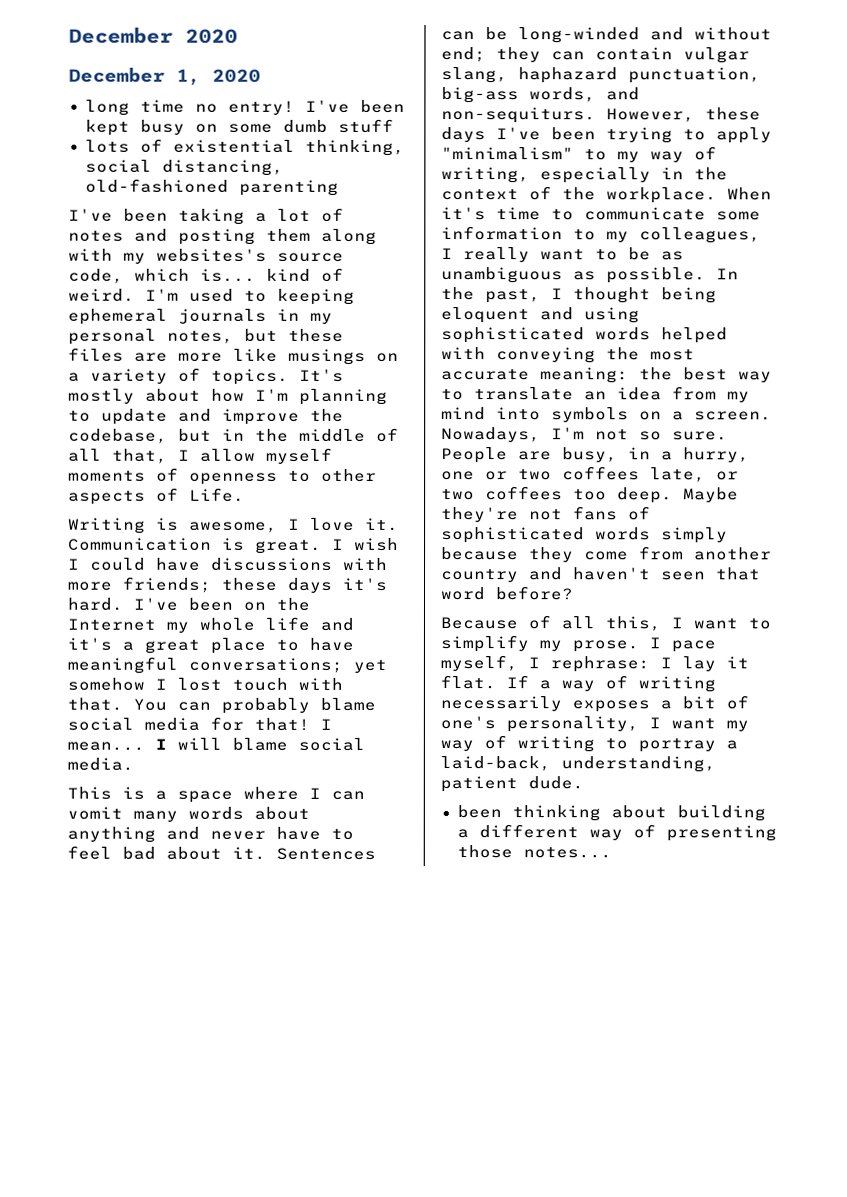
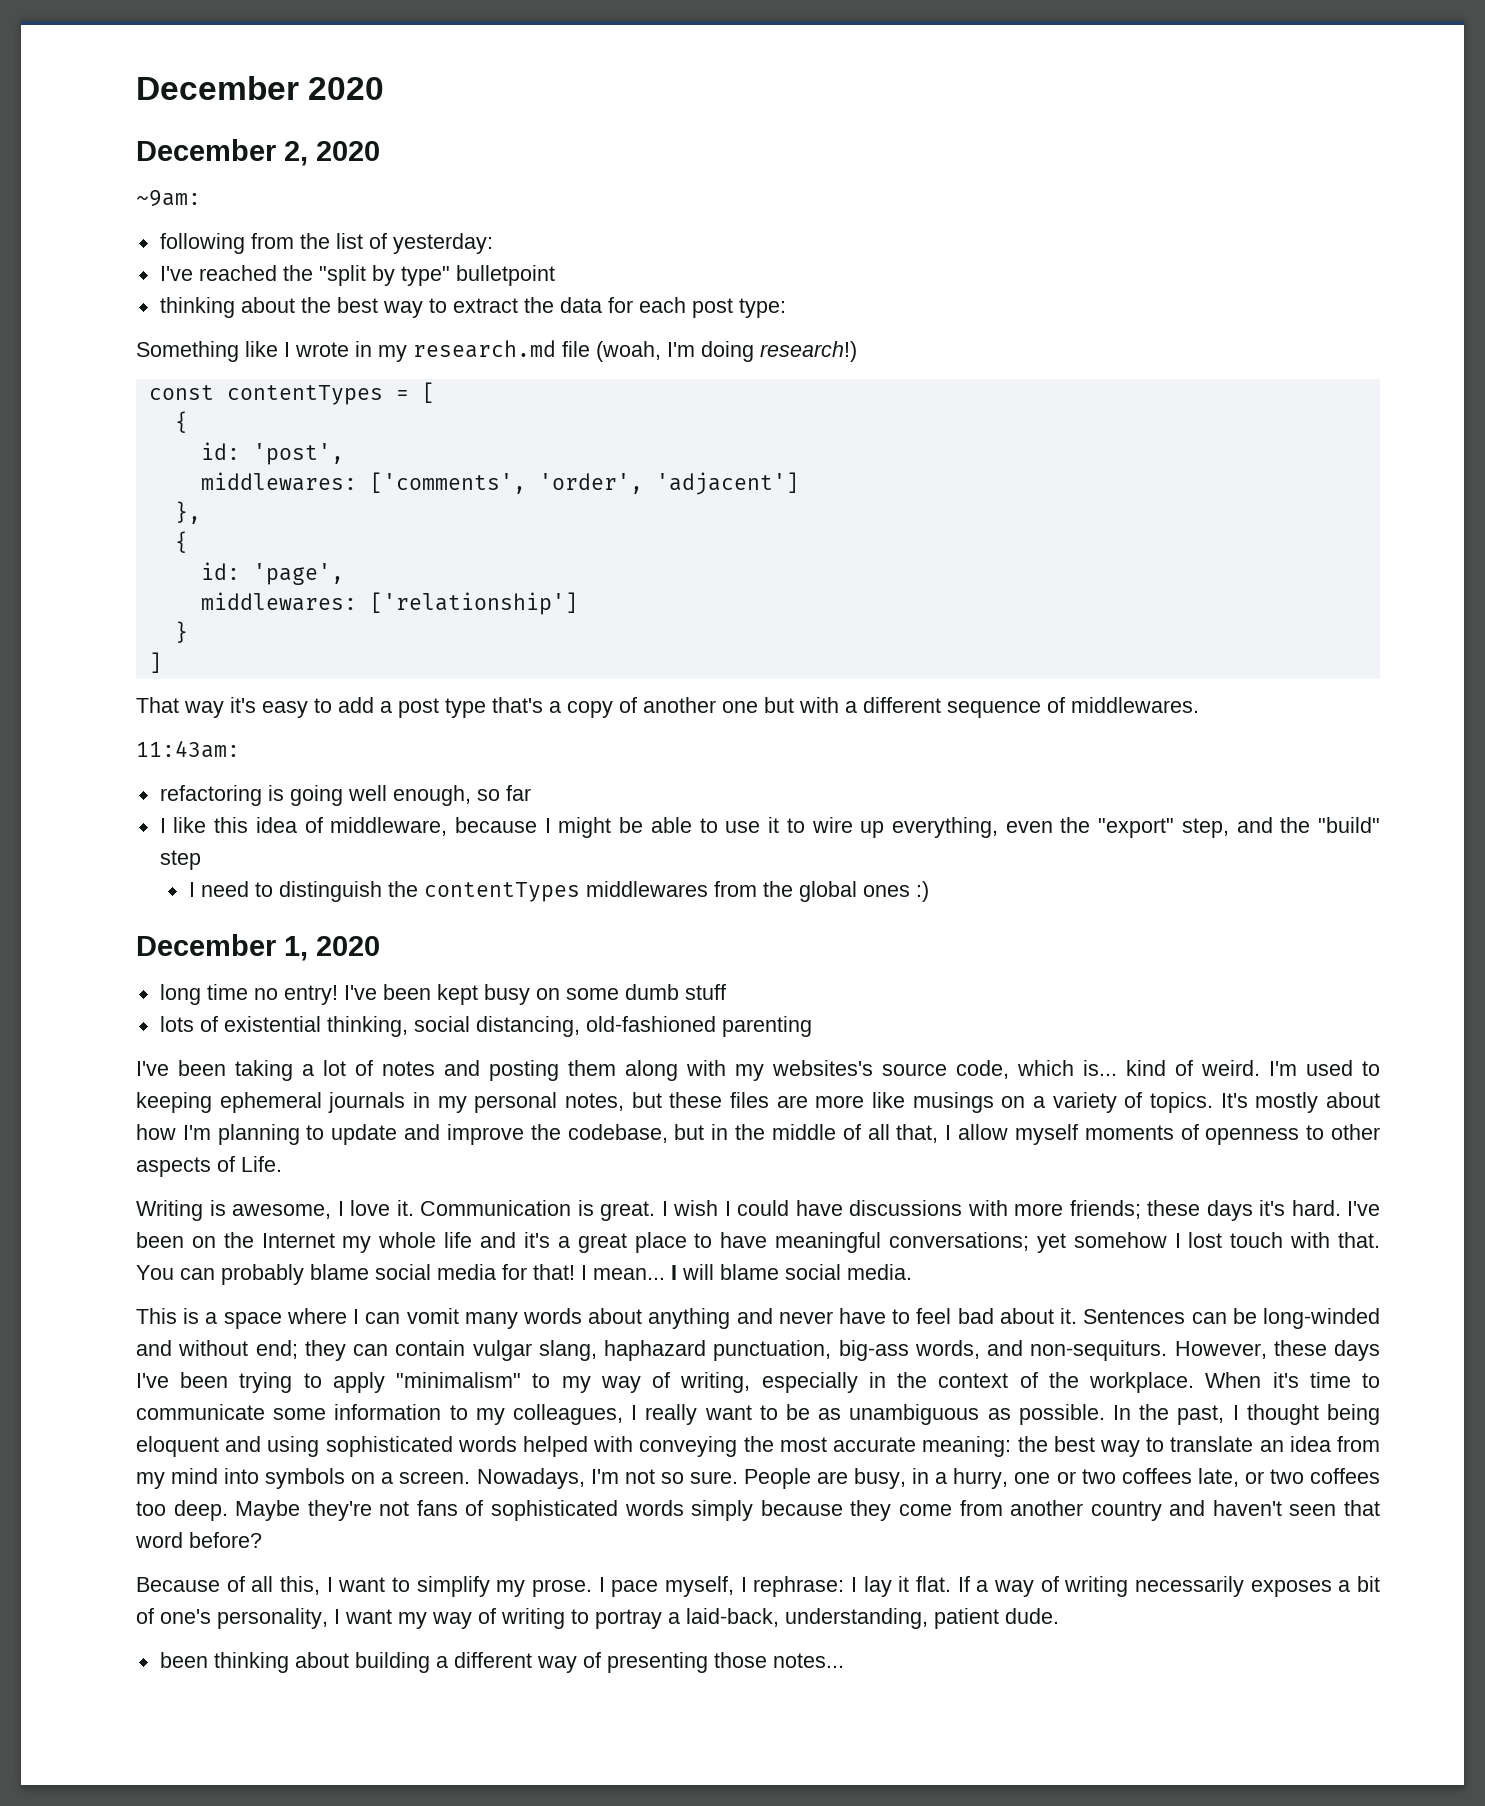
+ December 2, 2020
+ ~9am:
+ following from the list of yesterday:
+ I've reached the "split by type" bulletpoint
+ thinking about the best way to extract the data for each post type:
+ Something like I wrote in my research.md file (woah, I'm doing research!)
+ const contentTypes = [
+ {
+ id: 'post',
+ middlewares: ['comments', 'order', 'adjacent']
+ },
+ {
+ id: 'page',
+ middlewares: ['relationship']
+ }
+ ]
+ That way it's easy to add a post type that's a copy of another one but with a different sequence of middlewares.
+ 11:43am:
+ refactoring is going well enough, so far
+ I like this idea of middleware, because I might be able to use it to wire up everything, even the "export" step, and the "build" step
+ I need to distinguish the contentTypes middlewares from the global ones :)

